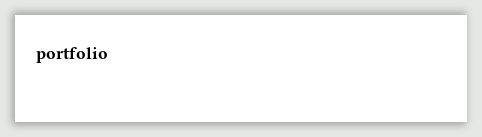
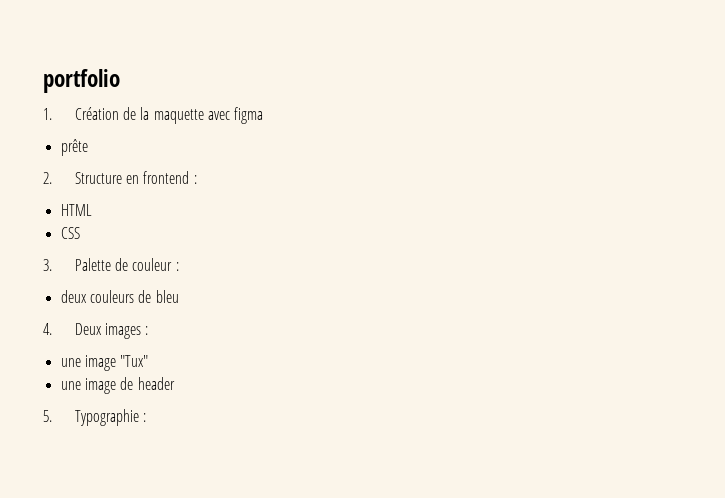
+ 1. Création de la maquette avec figma
+ prête
+ 2. Structure en frontend :
+ HTML
+ CSS
+ 3. Palette de couleur :
+ deux couleurs de bleu
+ 4. Deux images :
+ une image "Tux"
+ une image de header
+ 5. Typographie :

